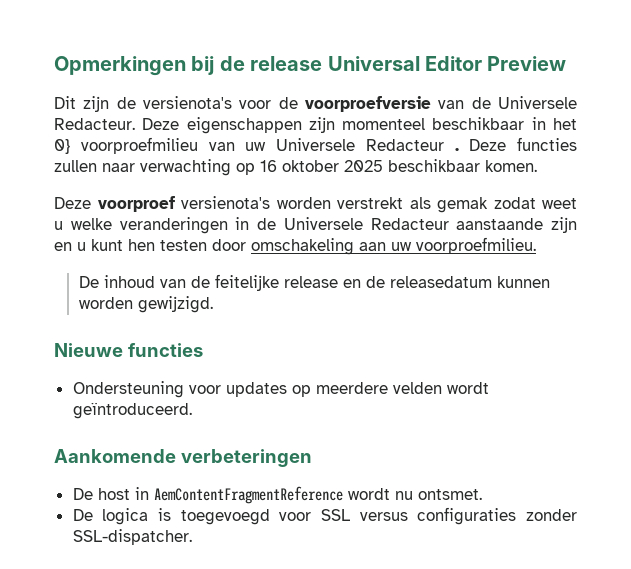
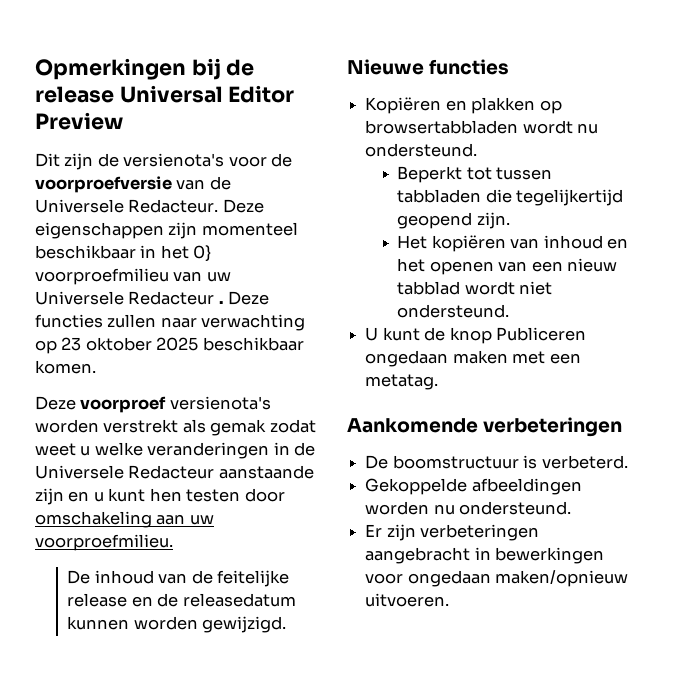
- Deze functies zullen naar verwachting op 16 oktober 2025 beschikbaar komen.
+ Deze functies zullen naar verwachting op 23 oktober 2025 beschikbaar komen.
- Ondersteuning voor updates op meerdere velden wordt geïntroduceerd.
+ Kopiëren en plakken op browsertabbladen wordt nu ondersteund.
+ Beperkt tot tussen tabbladen die tegelijkertijd geopend zijn.
+ Het kopiëren van inhoud en het openen van een nieuw tabblad wordt niet ondersteund.
+ U kunt de knop Publiceren ongedaan maken met een metatag.
  Aankomende verbeteringen
- De host in AemContentFragmentReference wordt nu ontsmet.
- De logica is toegevoegd voor SSL versus configuraties zonder SSL-dispatcher.
+ De boomstructuur is verbeterd.
+ Gekoppelde afbeeldingen worden nu ondersteund.
+ Er zijn verbeteringen aangebracht in bewerkingen voor ongedaan maken/opnieuw uitvoeren.

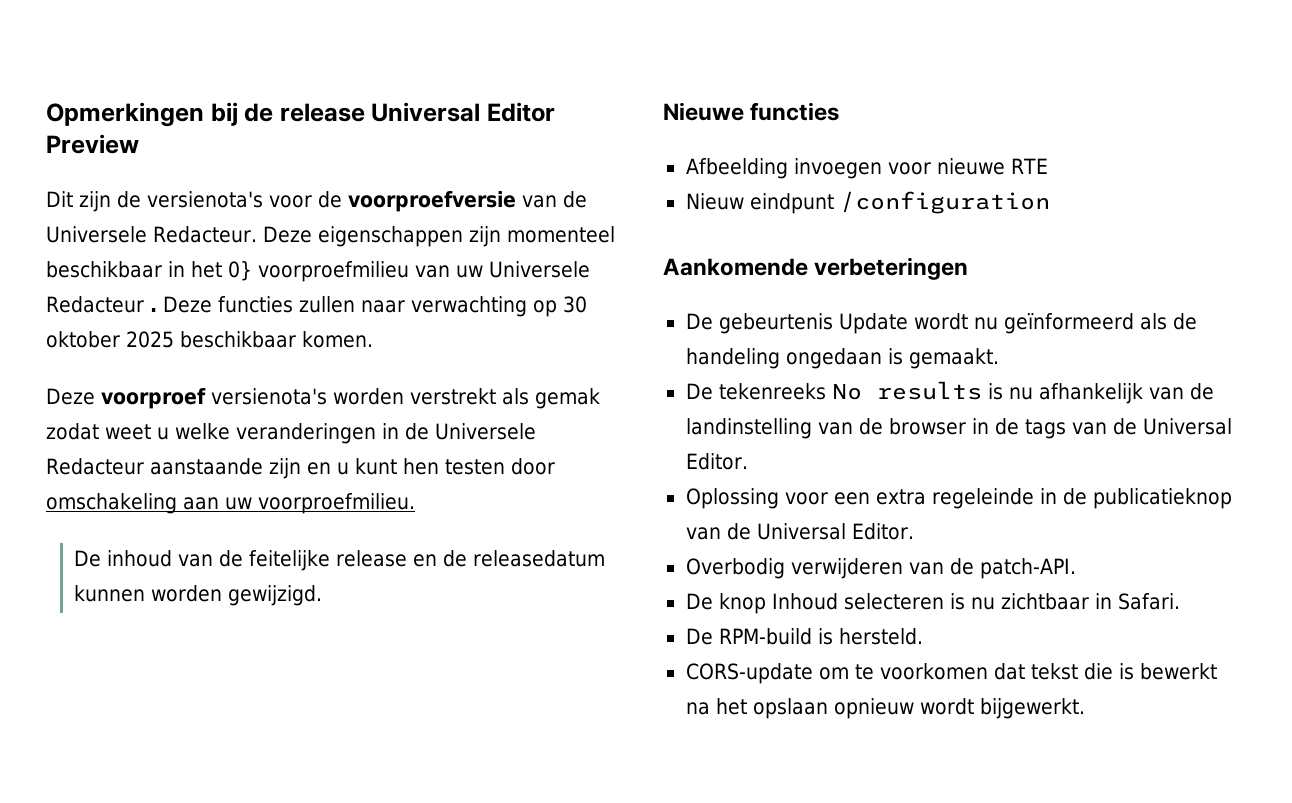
- Deze functies zullen naar verwachting op 23 oktober 2025 beschikbaar komen.
+ Deze functies zullen naar verwachting op 30 oktober 2025 beschikbaar komen.
- Kopiëren en plakken op browsertabbladen wordt nu ondersteund.
- Beperkt tot tussen tabbladen die tegelijkertijd geopend zijn.
- Het kopiëren van inhoud en het openen van een nieuw tabblad wordt niet ondersteund.
- U kunt de knop Publiceren ongedaan maken met een metatag.
+ Afbeelding invoegen voor nieuwe RTE
+ Nieuw eindpunt /configuration
  Aankomende verbeteringen
- De boomstructuur is verbeterd.
- Gekoppelde afbeeldingen worden nu ondersteund.
- Er zijn verbeteringen aangebracht in bewerkingen voor ongedaan maken/opnieuw uitvoeren.
+ De gebeurtenis Update wordt nu geïnformeerd als de handeling ongedaan is gemaakt.
+ De tekenreeks No results is nu afhankelijk van de landinstelling van de browser in de tags van de Universal Editor.
+ Oplossing voor een extra regeleinde in de publicatieknop van de Universal Editor.
+ Overbodig verwijderen van de patch-API.
+ De knop Inhoud selecteren is nu zichtbaar in Safari.
+ De RPM-build is hersteld.
+ CORS-update om te voorkomen dat tekst die is bewerkt na het opslaan opnieuw wordt bijgewerkt.

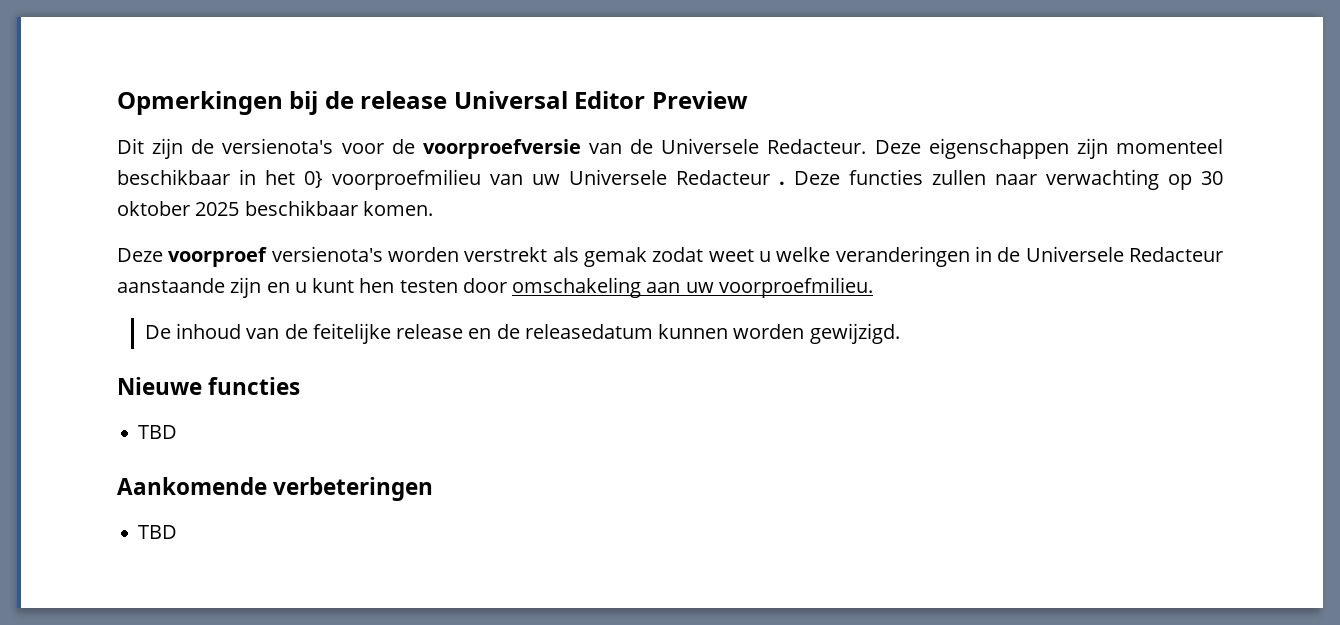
  Nieuwe functies
- Afbeelding invoegen voor nieuwe RTE
- Nieuw eindpunt /configuration
+ TBD
  Aankomende verbeteringen
- De gebeurtenis Update wordt nu geïnformeerd als de handeling ongedaan is gemaakt.
- De tekenreeks No results is nu afhankelijk van de landinstelling van de browser in de tags van de Universal Editor.
- Oplossing voor een extra regeleinde in de publicatieknop van de Universal Editor.
- Overbodig verwijderen van de patch-API.
- De knop Inhoud selecteren is nu zichtbaar in Safari.
- De RPM-build is hersteld.
- CORS-update om te voorkomen dat tekst die is bewerkt na het opslaan opnieuw wordt bijgewerkt.
+ TBD

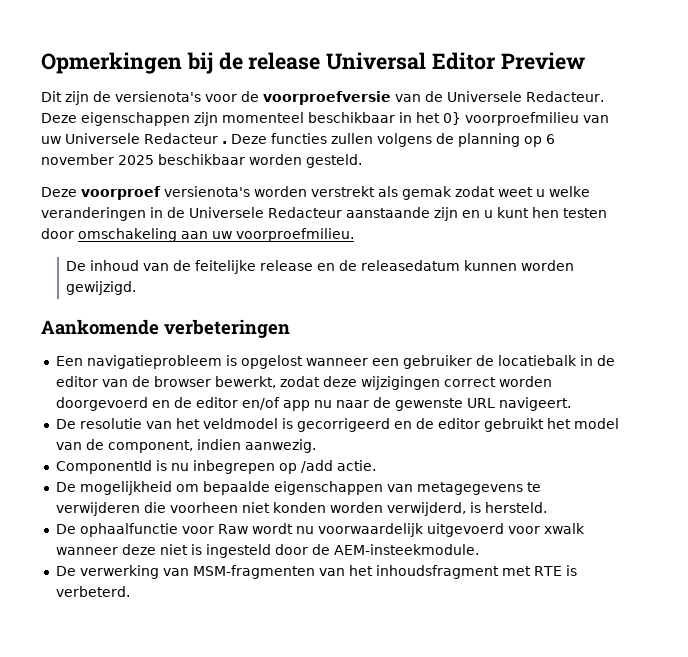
- Deze functies zullen naar verwachting op 30 oktober 2025 beschikbaar komen.
+ Deze functies zullen volgens de planning op 6 november 2025 beschikbaar worden gesteld.
- Nieuwe functies
- TBD
  Aankomende verbeteringen
- TBD
+ Een navigatieprobleem is opgelost wanneer een gebruiker de locatiebalk in de editor van de browser bewerkt, zodat deze wijzigingen correct worden doorgevoerd en de editor en/of app nu naar de gewenste URL navigeert.
+ De resolutie van het veldmodel is gecorrigeerd en de editor gebruikt het model van de component, indien aanwezig.
+ ComponentId is nu inbegrepen op /add actie.
+ De mogelijkheid om bepaalde eigenschappen van metagegevens te verwijderen die voorheen niet konden worden verwijderd, is hersteld.
+ De ophaalfunctie voor Raw wordt nu voorwaardelijk uitgevoerd voor xwalk wanneer deze niet is ingesteld door de AEM-insteekmodule.
+ De verwerking van MSM-fragmenten van het inhoudsfragment met RTE is verbeterd.

